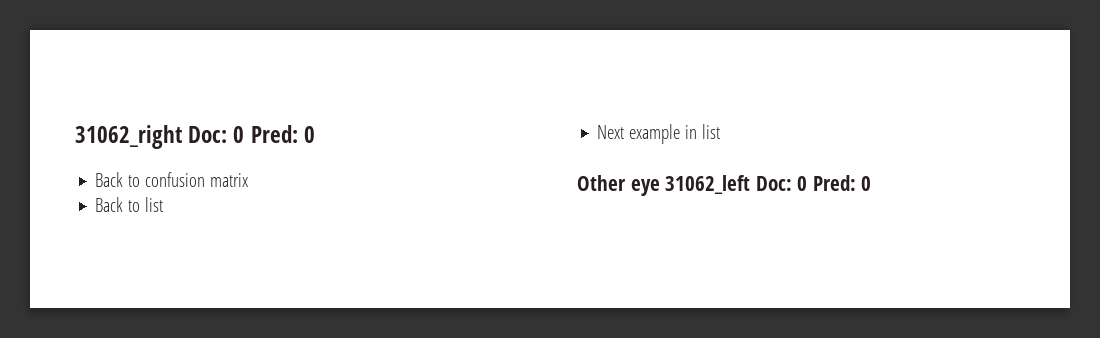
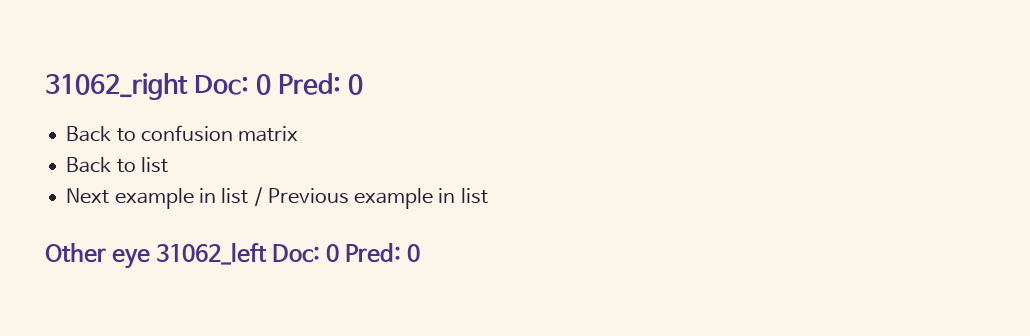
- Next example in list
+ Next example in list / Previous example in list

